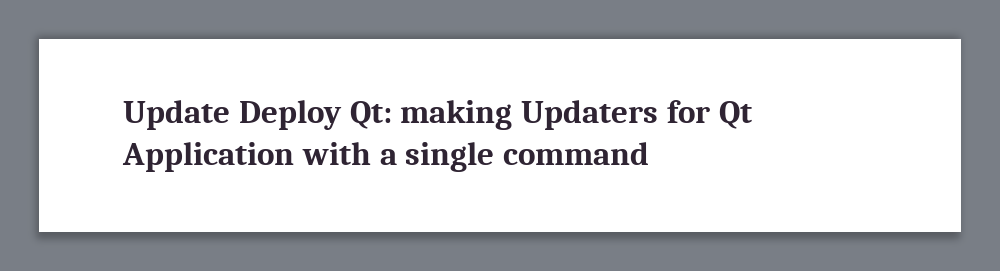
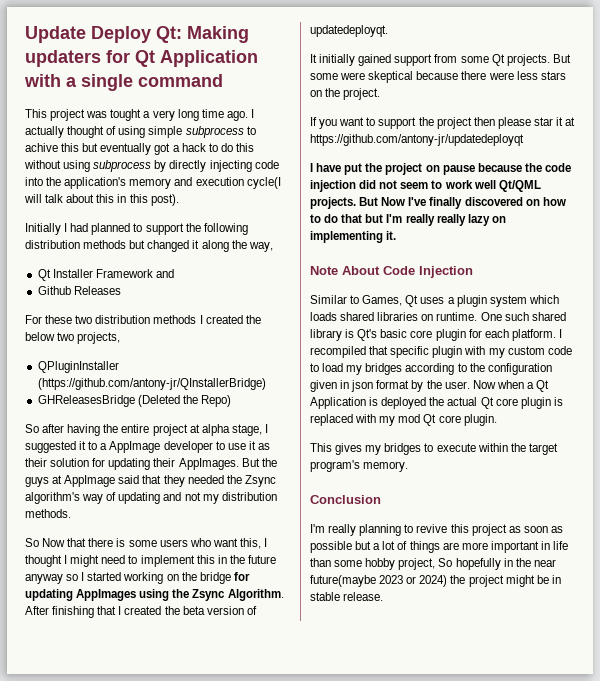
- Update Deploy Qt: making Updaters for Qt Application with a single command
+ Update Deploy Qt: Making updaters for Qt Application with a single command
+ This project was tought a very long time ago. I actually thought of using simple subprocess to achive this but eventually got a hack to do this without using subprocess by directly injecting code into the application's memory and execution cycle(I will talk about this in this post).
+ Initially I had planned to support the following distribution methods but changed it along the way,
+ Qt Installer Framework and
+ Github Releases
+ For these two distribution methods I created the below two projects,
+ QPluginInstaller (https://github.com/antony-jr/QInstallerBridge)
+ GHReleasesBridge (Deleted the Repo)
+ So after having the entire project at alpha stage, I suggested it to a AppImage developer to use it as their solution for updating their AppImages. But the guys at AppImage said that they needed the Zsync algorithm's way of updating and not my distribution methods.
+ So Now that there is some users who want this, I thought I might need to implement this in the future anyway so I started working on the bridge for updating AppImages using the Zsync Algorithm. After finishing that I created the beta version of updatedeployqt.
+ It initially gained support from some Qt projects. But some were skeptical because there were less stars on the project.
+ If you want to support the project then please star it at https://github.com/antony-jr/updatedeployqt
+ I have put the project on pause because the code injection did not seem to work well Qt/QML projects. But Now I've finally discovered on how to do that but I'm really really lazy on implementing it.
+ Note About Code Injection
+ Similar to Games, Qt uses a plugin system which loads shared libraries on runtime. One such shared library is Qt's basic core plugin for each platform. I recompiled that specific plugin with my custom code to load my bridges according to the configuration given in json format by the user. Now when a Qt Application is deployed the actual Qt core plugin is replaced with my mod Qt core plugin.
+ This gives my bridges to execute within the target program's memory.
+ Conclusion
+ I'm really planning to revive this project as soon as possible but a lot of things are more important in life than some hobby project, So hopefully in the near future(maybe 2023 or 2024) the project might be in stable release.

